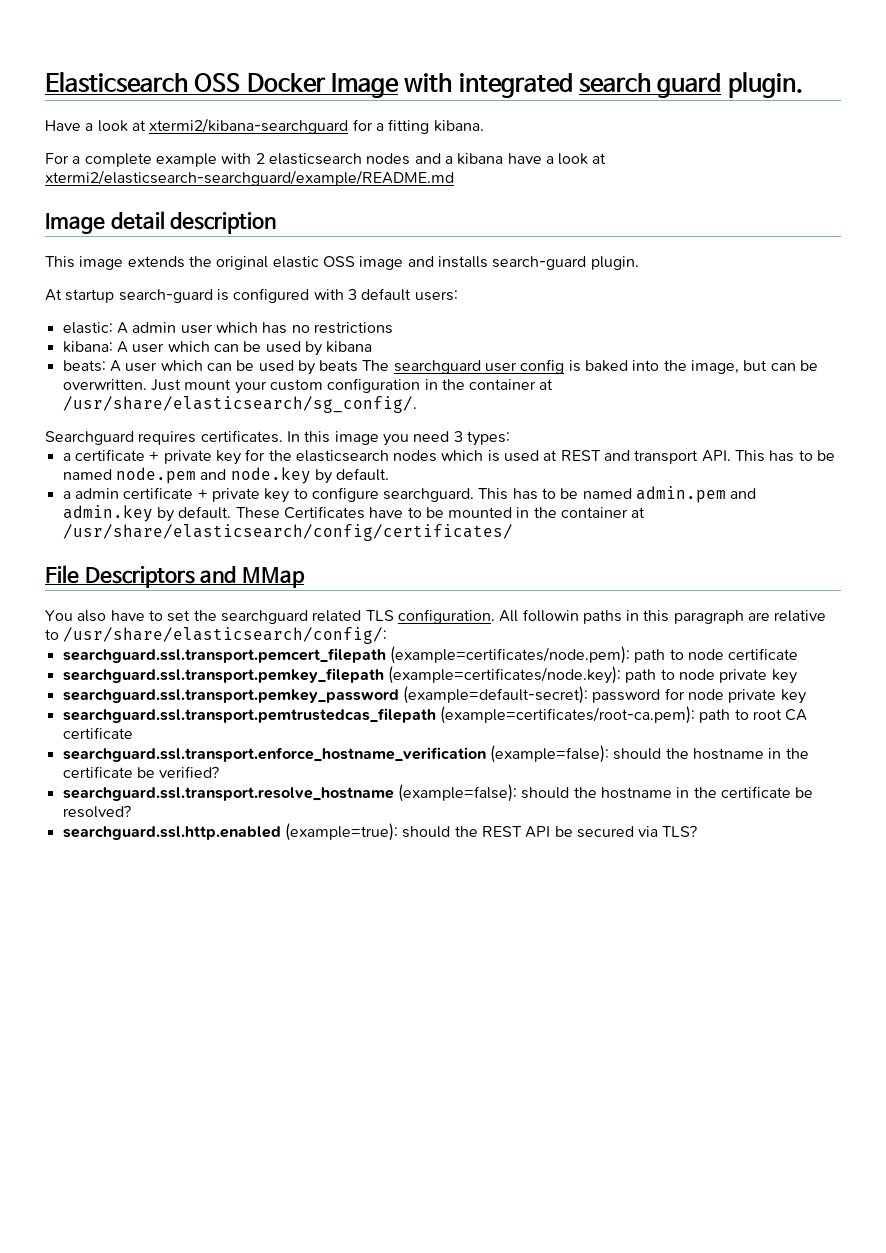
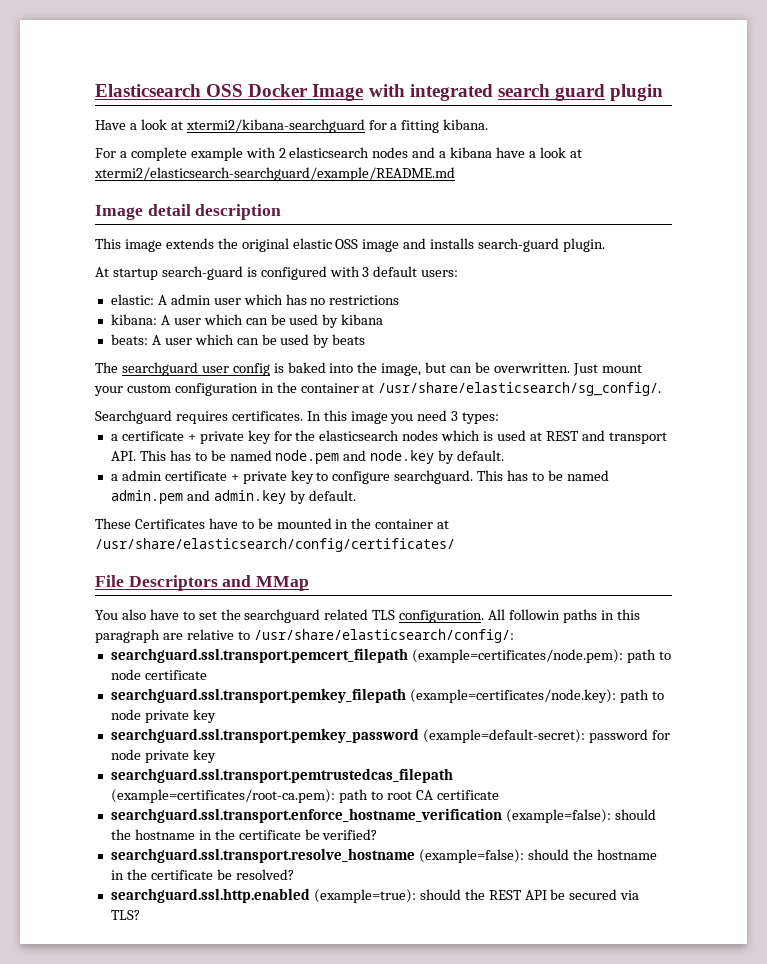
- Elasticsearch OSS Docker Image with integrated search guard plugin.
+ Elasticsearch OSS Docker Image with integrated search guard plugin
- beats: A user which can be used by beats The searchguard user config is baked into the image, but can be overwritten.
+ beats: A user which can be used by beats
+ The searchguard user config is baked into the image, but can be overwritten.
- This has to be named admin.pem and admin.key by default. These Certificates have to be mounted in the container at /usr/share/elasticsearch/config/certificates/
+ This has to be named admin.pem and admin.key by default.
+ These Certificates have to be mounted in the container at /usr/share/elasticsearch/config/certificates/

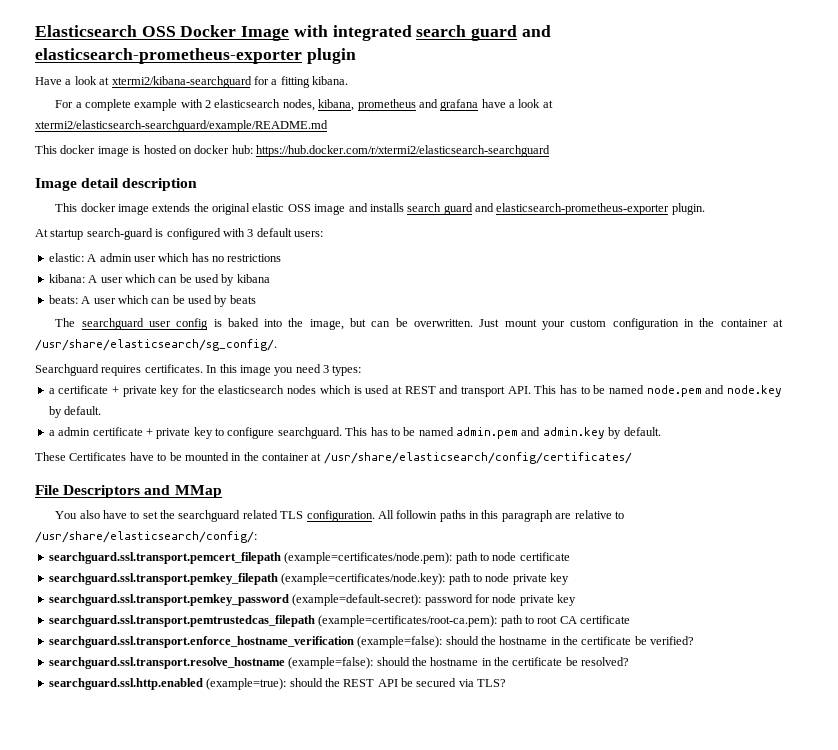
- Elasticsearch OSS Docker Image with integrated search guard plugin
+ Elasticsearch OSS Docker Image with integrated search guard and elasticsearch-prometheus-exporter plugin
- For a complete example with 2 elasticsearch nodes and a kibana have a look at xtermi2/elasticsearch-searchguard/example/README.md
+ For a complete example with 2 elasticsearch nodes, kibana, prometheus and grafana have a look at xtermi2/elasticsearch-searchguard/example/README.md
+ This docker image is hosted on docker hub: https://hub.docker.com/r/xtermi2/elasticsearch-searchguard
- This image extends the original elastic OSS image and installs search-guard plugin.
+ This docker image extends the original elastic OSS image and installs search guard and elasticsearch-prometheus-exporter plugin.

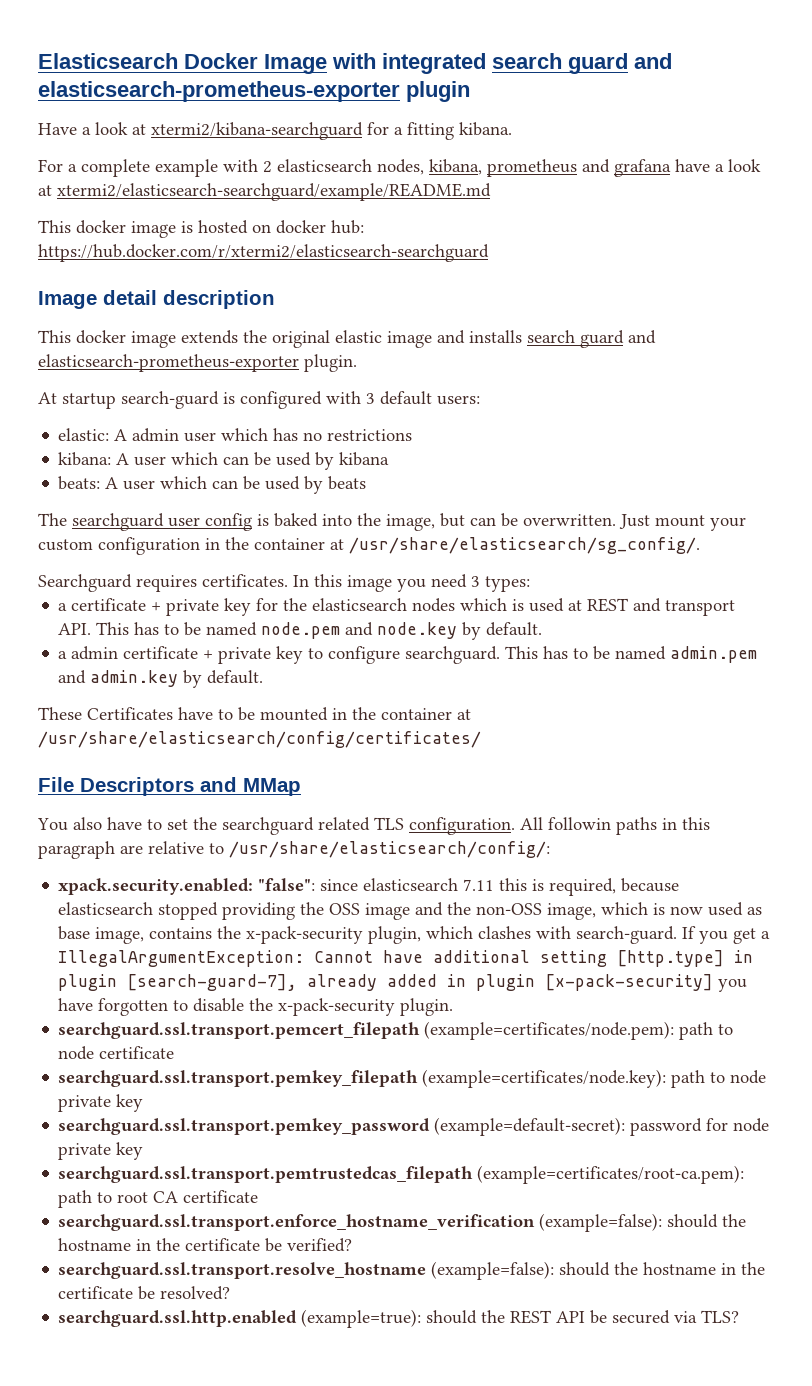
- Elasticsearch OSS Docker Image with integrated search guard and elasticsearch-prometheus-exporter plugin
+ Elasticsearch Docker Image with integrated search guard and elasticsearch-prometheus-exporter plugin
- This docker image extends the original elastic OSS image and installs search guard and elasticsearch-prometheus-exporter plugin.
+ This docker image extends the original elastic image and installs search guard and elasticsearch-prometheus-exporter plugin.
+ xpack.security.enabled: "false": since elasticsearch 7.11 this is required, because elasticsearch stopped providing the OSS image and the non-OSS image, which is now used as base image, contains the x-pack-security plugin, which clashes with search-guard. If you get a IllegalArgumentException: Cannot have additional setting [http.type] in plugin [search-guard-7], already added in plugin [x-pack-security] you have forgotten to disable the x-pack-security plugin.

